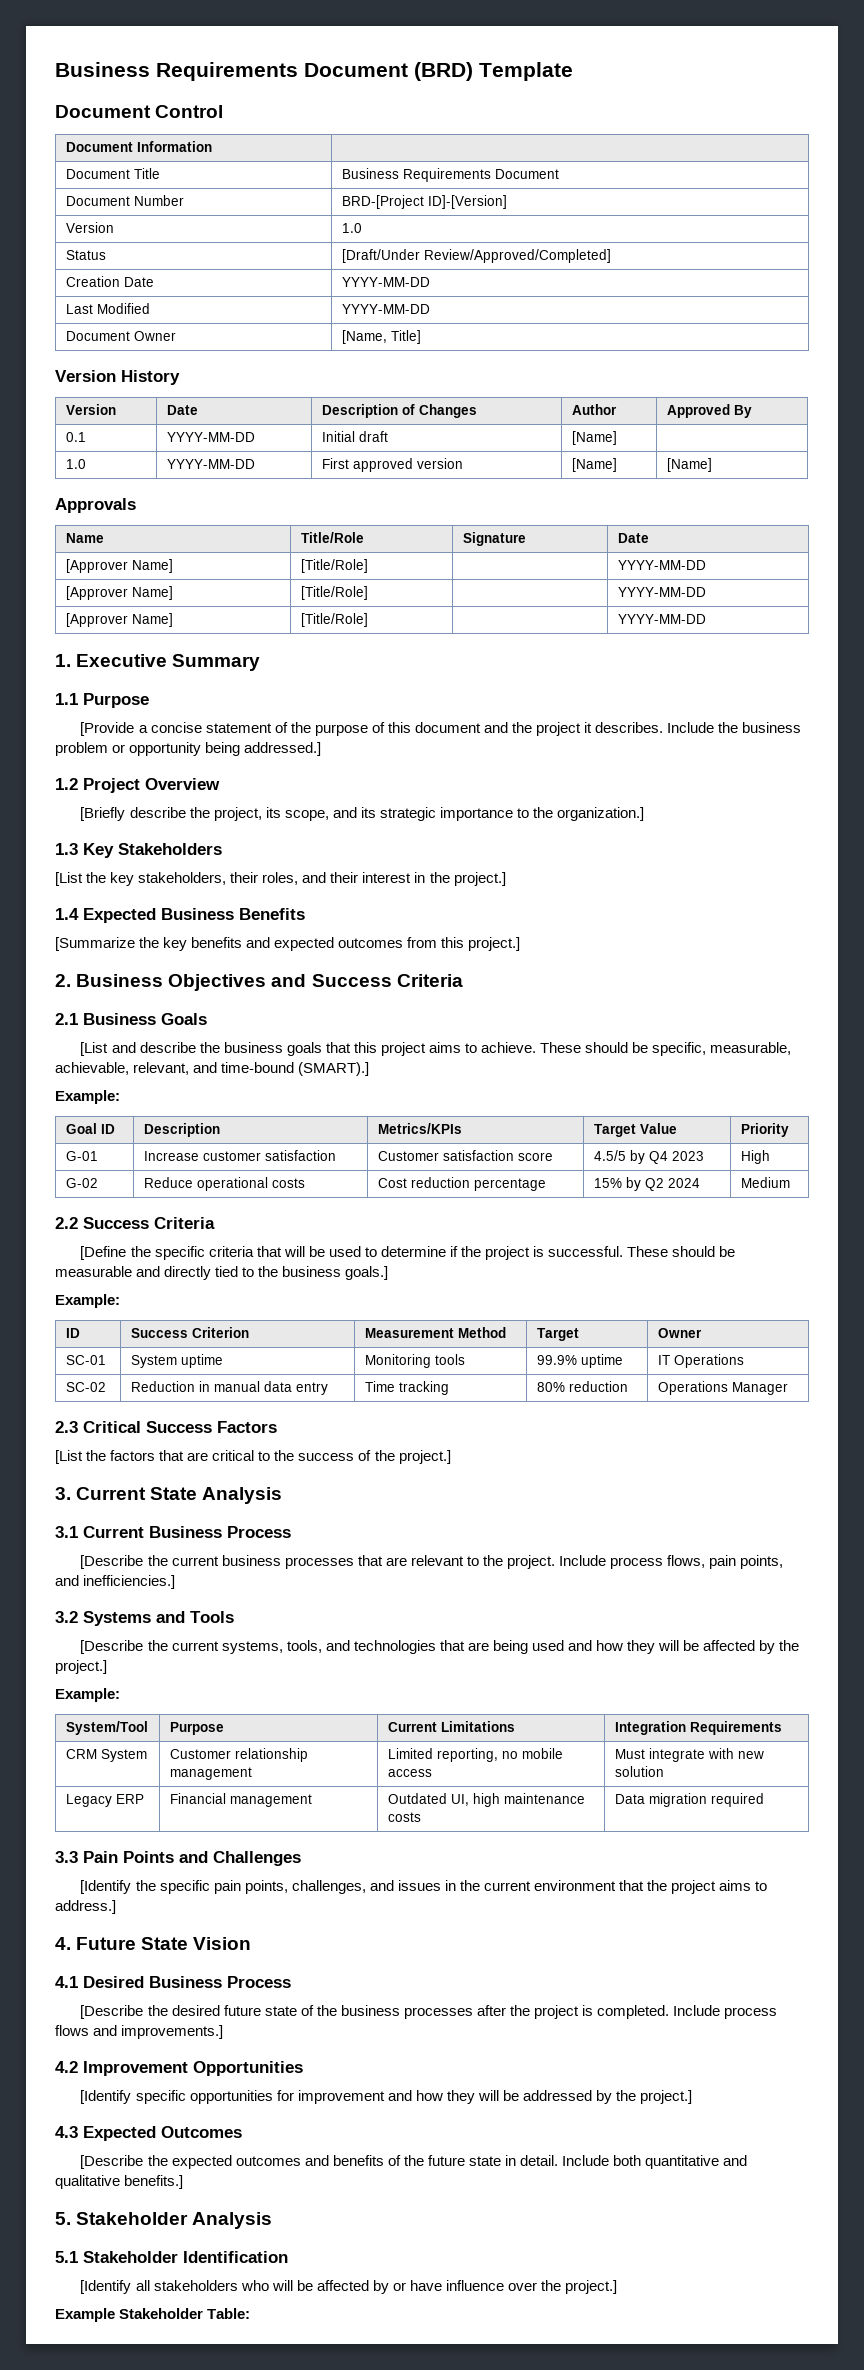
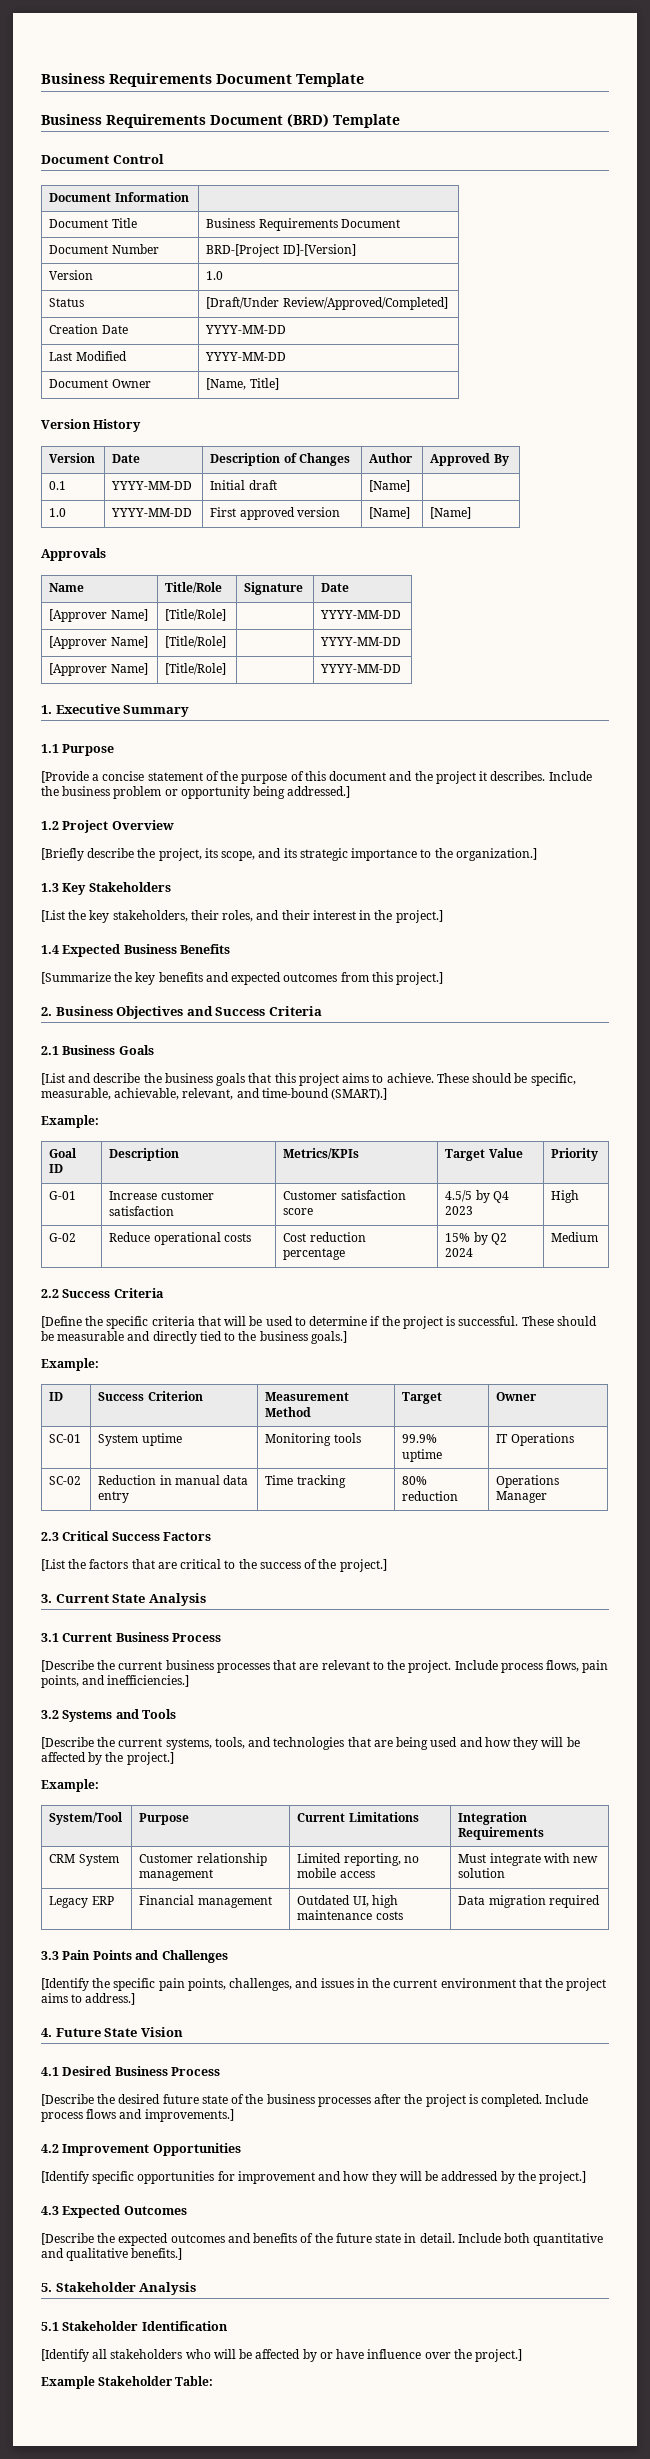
+ Business Requirements Document Template

